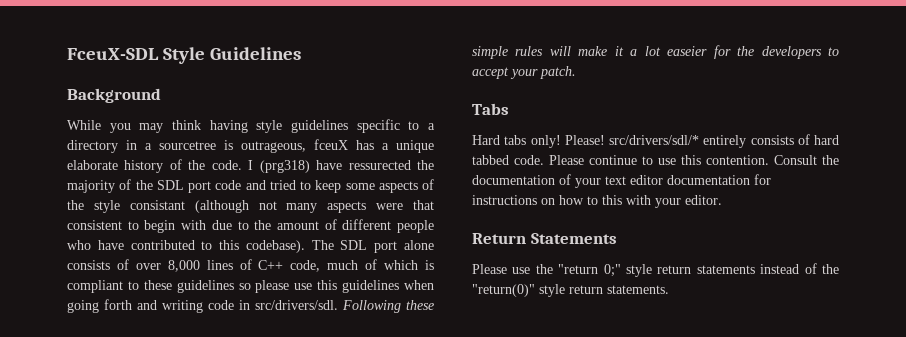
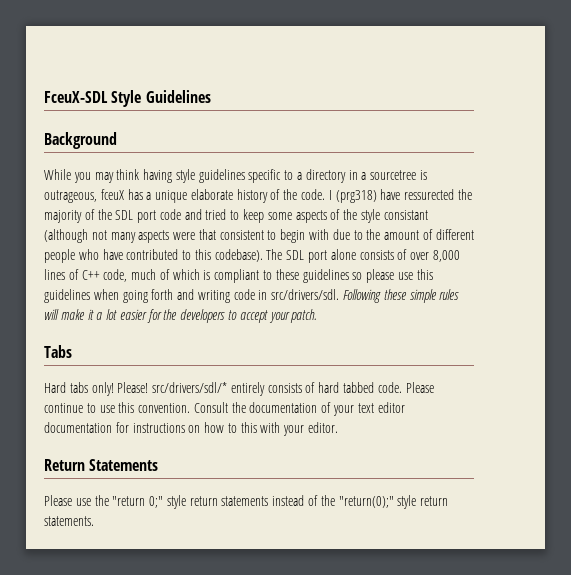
- Following these simple rules will make it a lot easeier for the developers to accept your patch.
+ Following these simple rules will make it a lot easier for the developers to accept your patch.
- Please continue to use this contention.
+ Please continue to use this convention.
- Please use the "return 0;" style return statements instead of the "return(0)" style return statements.
+ Please use the "return 0;" style return statements instead of the "return(0);" style return statements.

